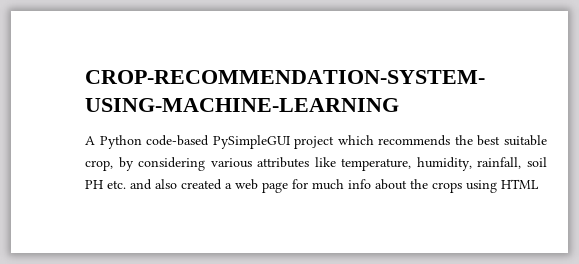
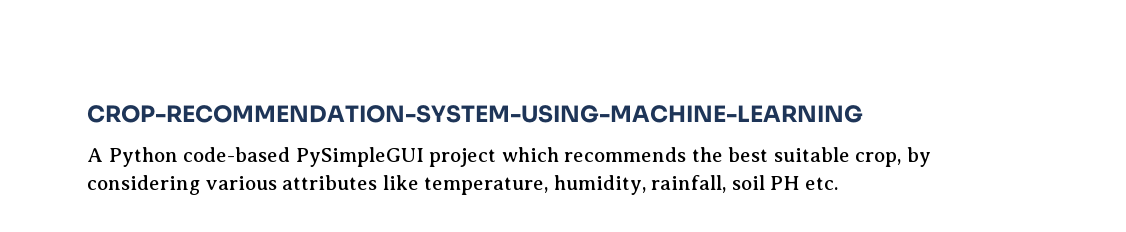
- A Python code-based PySimpleGUI project which recommends the best suitable crop, by considering various attributes like temperature, humidity, rainfall, soil PH etc. and also created a web page for much info about the crops using HTML
+ A Python code-based PySimpleGUI project which recommends the best suitable crop, by considering various attributes like temperature, humidity, rainfall, soil PH etc.

